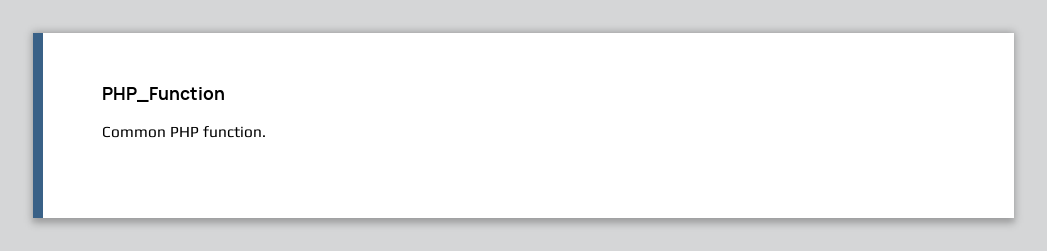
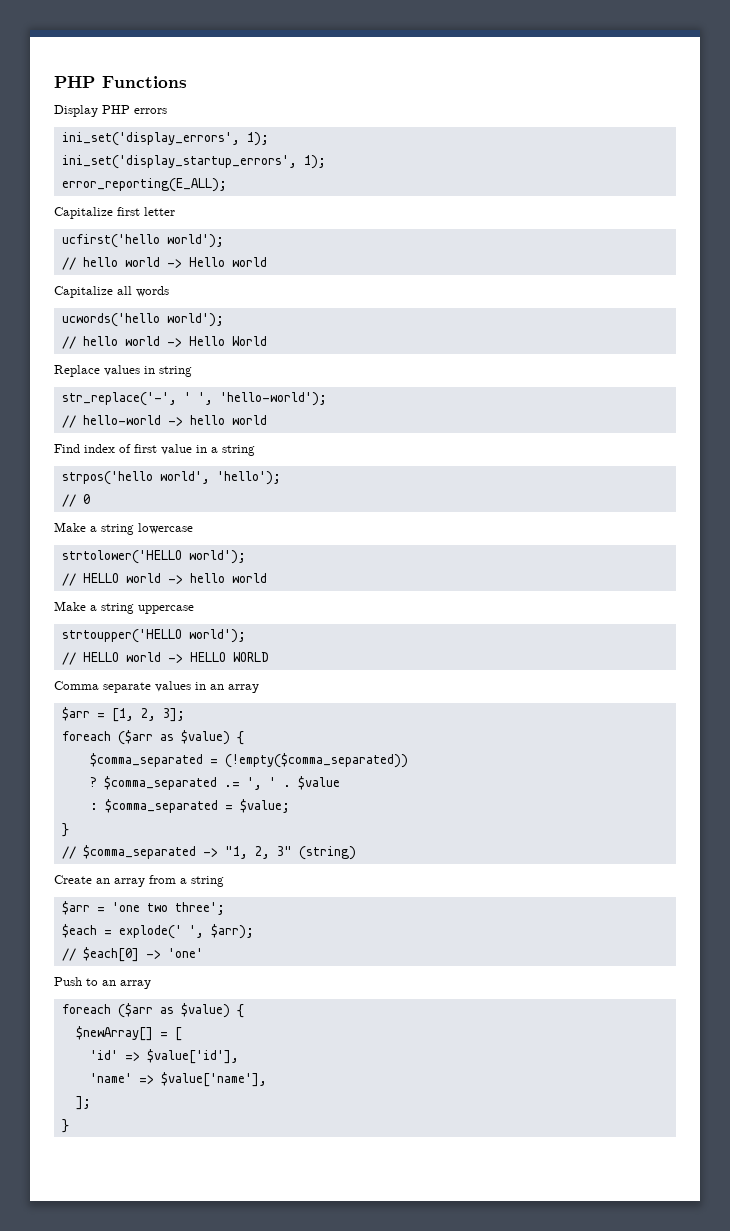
- PHP_Function
- Common PHP function.
+ PHP Functions
+ Display PHP errors
+ ini_set('display_errors', 1);
+ ini_set('display_startup_errors', 1);
+ error_reporting(E_ALL);
+ Capitalize first letter
+ ucfirst('hello world');
+ // hello world -> Hello world
+ Capitalize all words
+ ucwords('hello world');
+ // hello world -> Hello World
+ Replace values in string
+ str_replace('-', ' ', 'hello-world');
+ // hello-world -> hello world
+ Find index of first value in a string
+ strpos('hello world', 'hello');
+ // 0
+ Make a string lowercase
+ strtolower('HELLO world');
+ // HELLO world -> hello world
+ Make a string uppercase
+ strtoupper('HELLO world');
+ // HELLO world -> HELLO WORLD
+ Comma separate values in an array
+ $arr = [1, 2, 3];
+ foreach ($arr as $value) {
+ $comma_separated = (!empty($comma_separated))
+ ? $comma_separated .= ', ' . $value
+ : $comma_separated = $value;
+ }
+ // $comma_separated -> "1, 2, 3" (string)
+ Create an array from a string
+ $arr = 'one two three';
+ $each = explode(' ', $arr);
+ // $each[0] -> 'one'
+ Push to an array
+ foreach ($arr as $value) {
+ $newArray[] = [
+ 'id' => $value['id'],
+ 'name' => $value['name'],
+ ];
+ }

